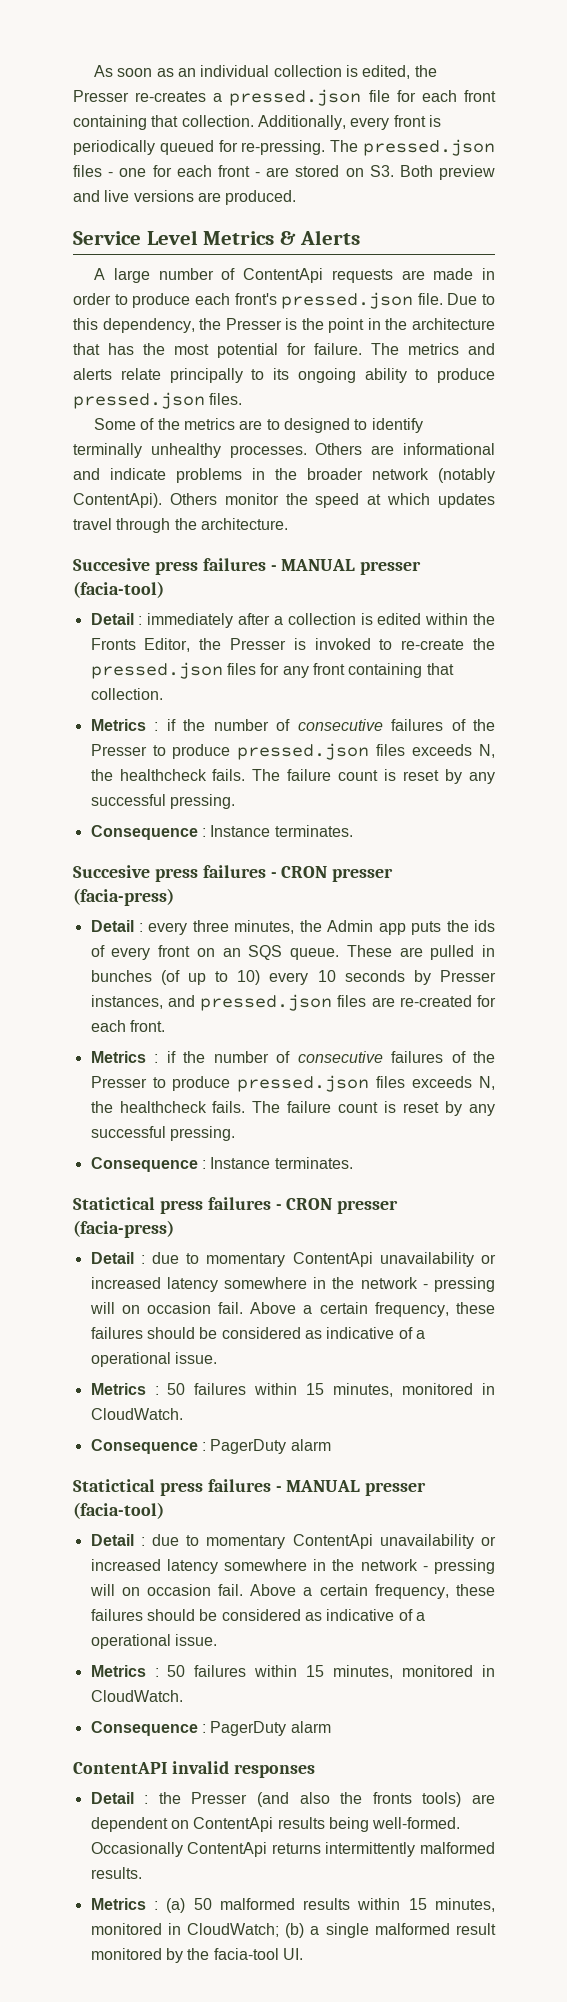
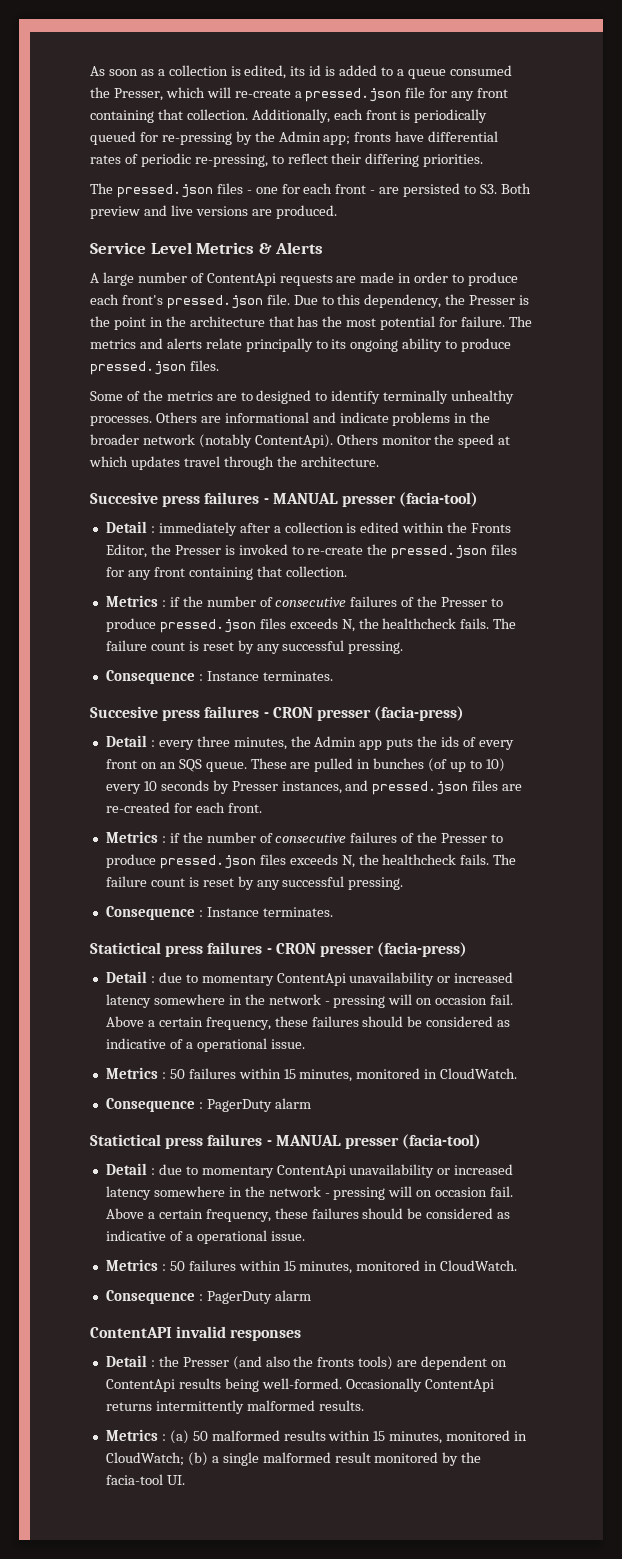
- As soon as an individual collection is edited, the Presser re-creates a pressed.json file for each front containing that collection.
+ As soon as a collection is edited, its id is added to a queue consumed the Presser, which will re-create a pressed.json file for any front containing that collection.
- Additionally, every front is periodically queued for re-pressing. The pressed.json files - one for each front - are stored on S3. Both preview and live versions are produced.
+ Additionally, each front is periodically queued for re-pressing by the Admin app; fronts have differential rates of periodic re-pressing, to reflect their differing priorities.
+ The pressed.json files - one for each front - are persisted to S3. Both preview and live versions are produced.

